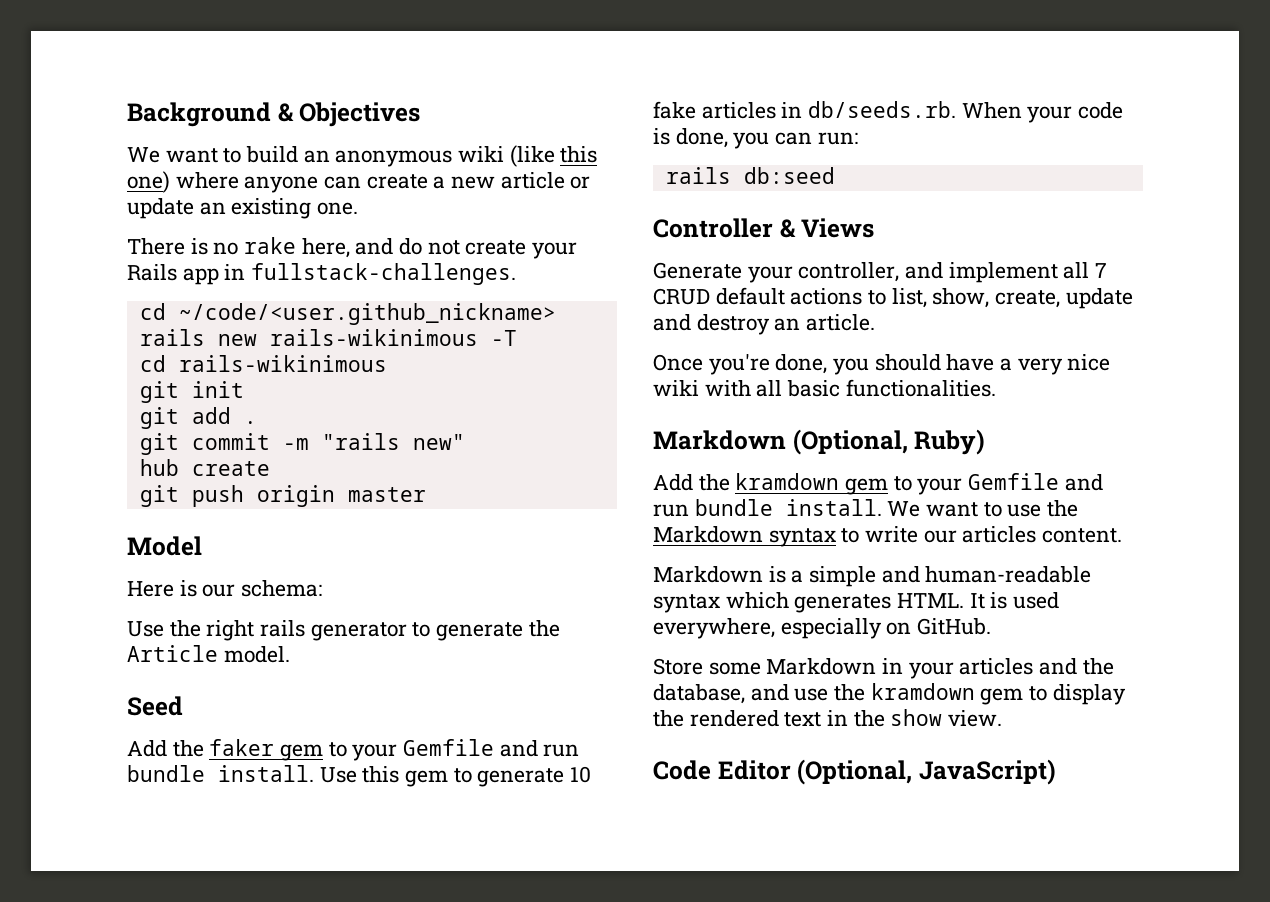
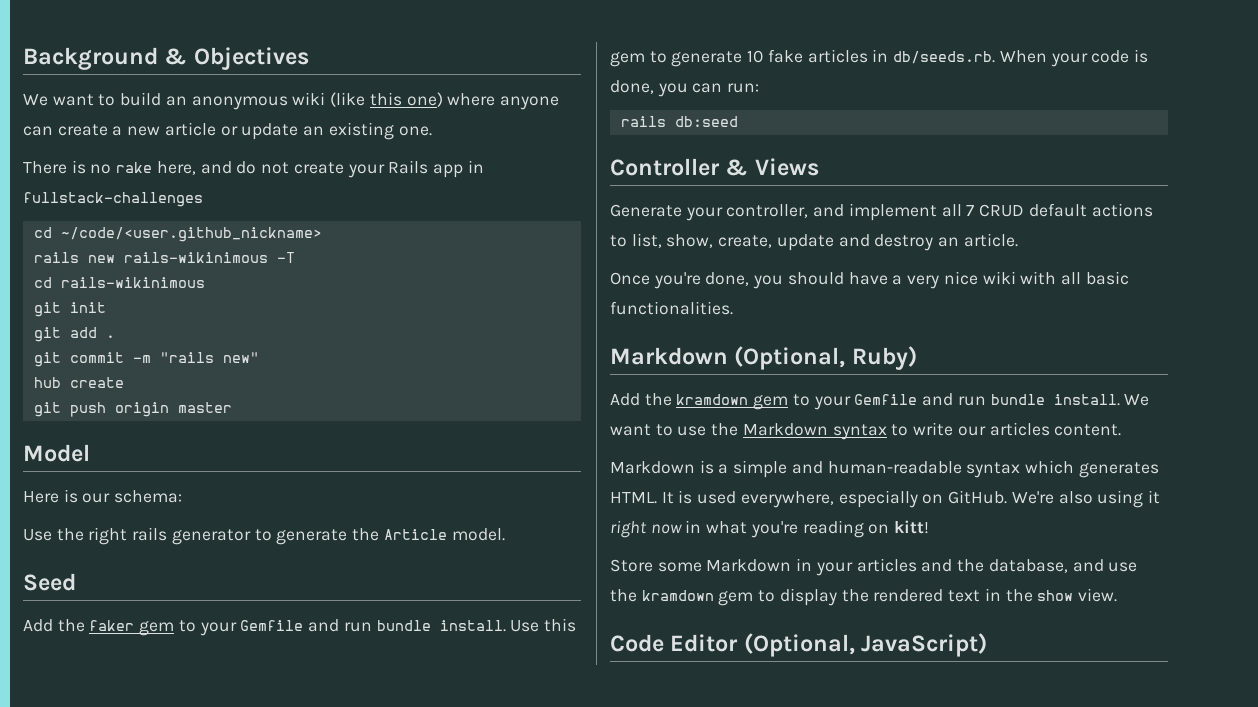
- There is no rake here, and do not create your Rails app in fullstack-challenges.
+ There is no rake here, and do not create your Rails app in fullstack-challenges
+ We're also using it right now in what you're reading on kitt!

